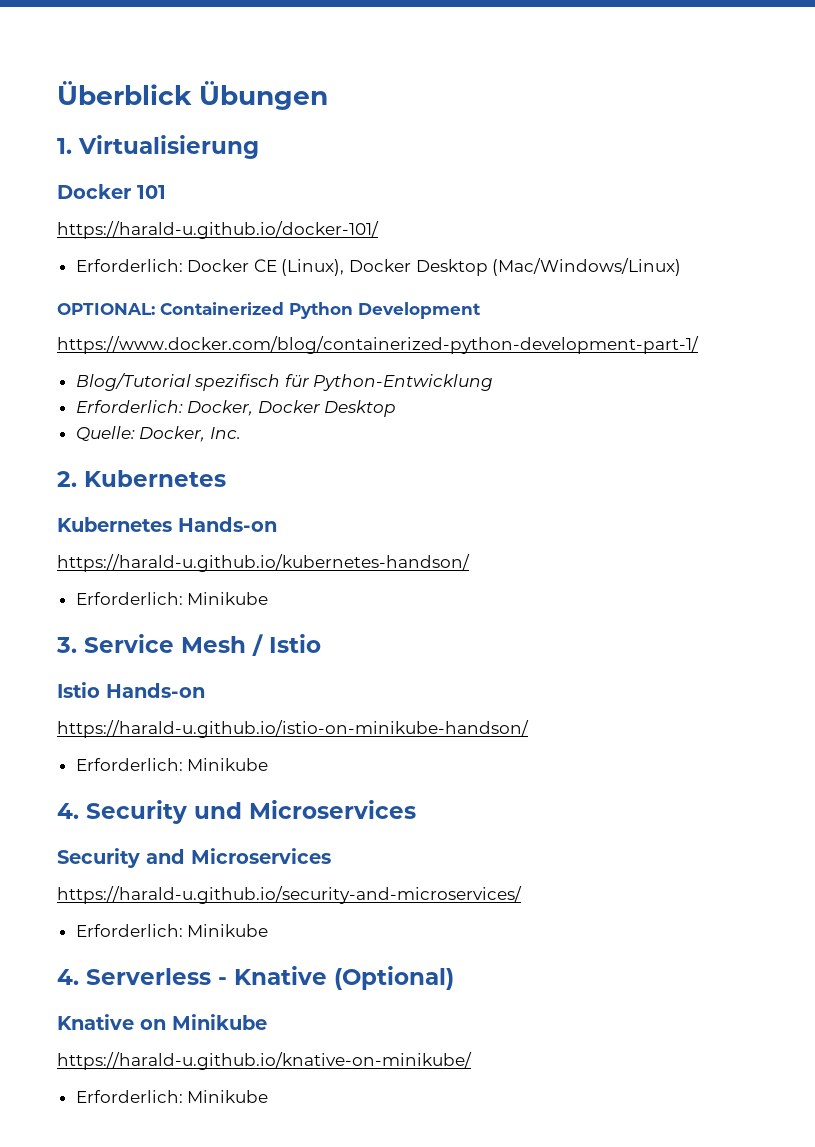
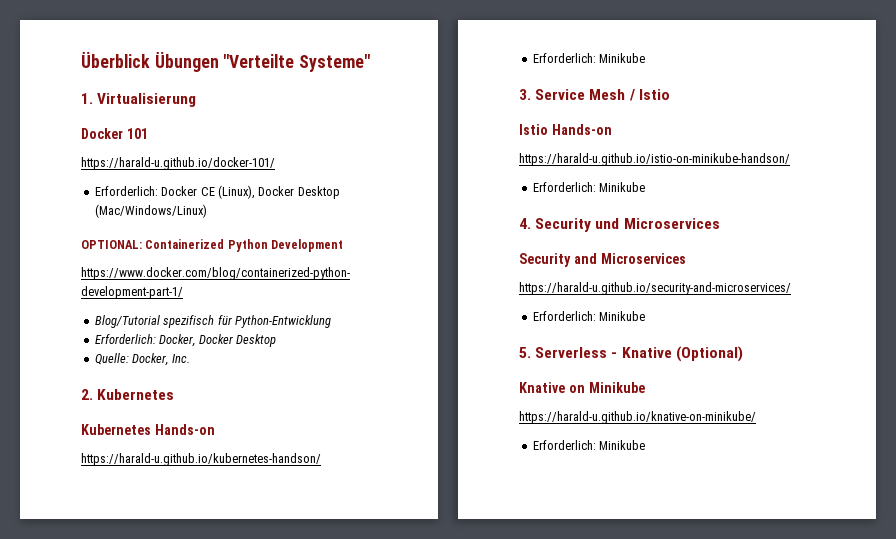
- Überblick Übungen
+ Überblick Übungen "Verteilte Systeme"
- 4. Serverless - Knative (Optional)
+ 5. Serverless - Knative (Optional)

